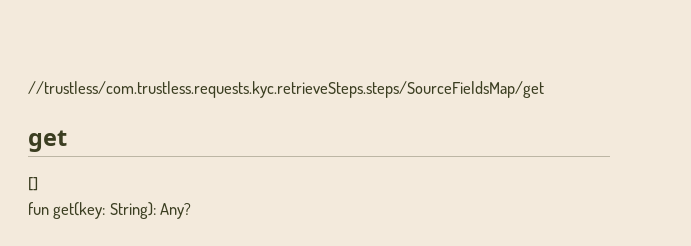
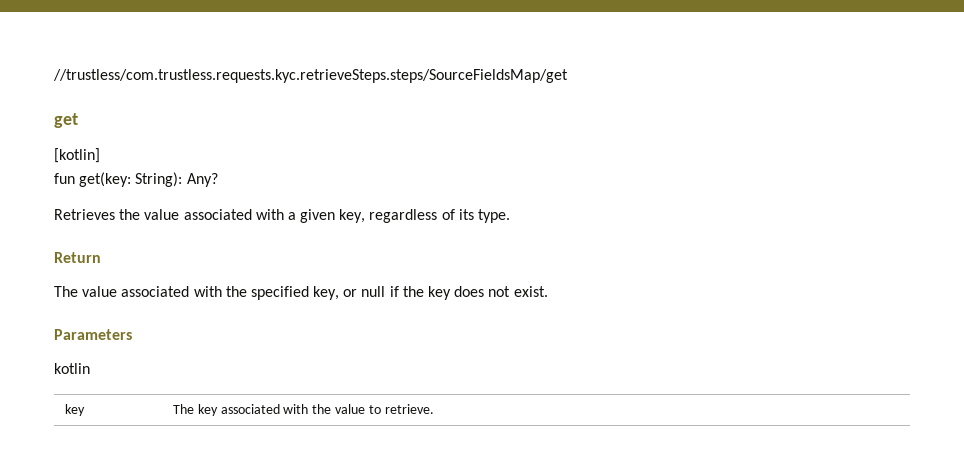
- []
+ [kotlin]
+ Retrieves the value associated with a given key, regardless of its type.
+ Return
+ The value associated with the specified key, or null if the key does not exist.
+ Parameters
+ kotlin
+ key | The key associated with the value to retrieve.

